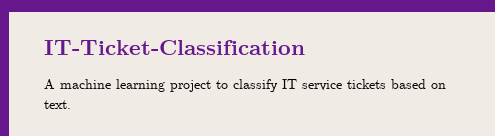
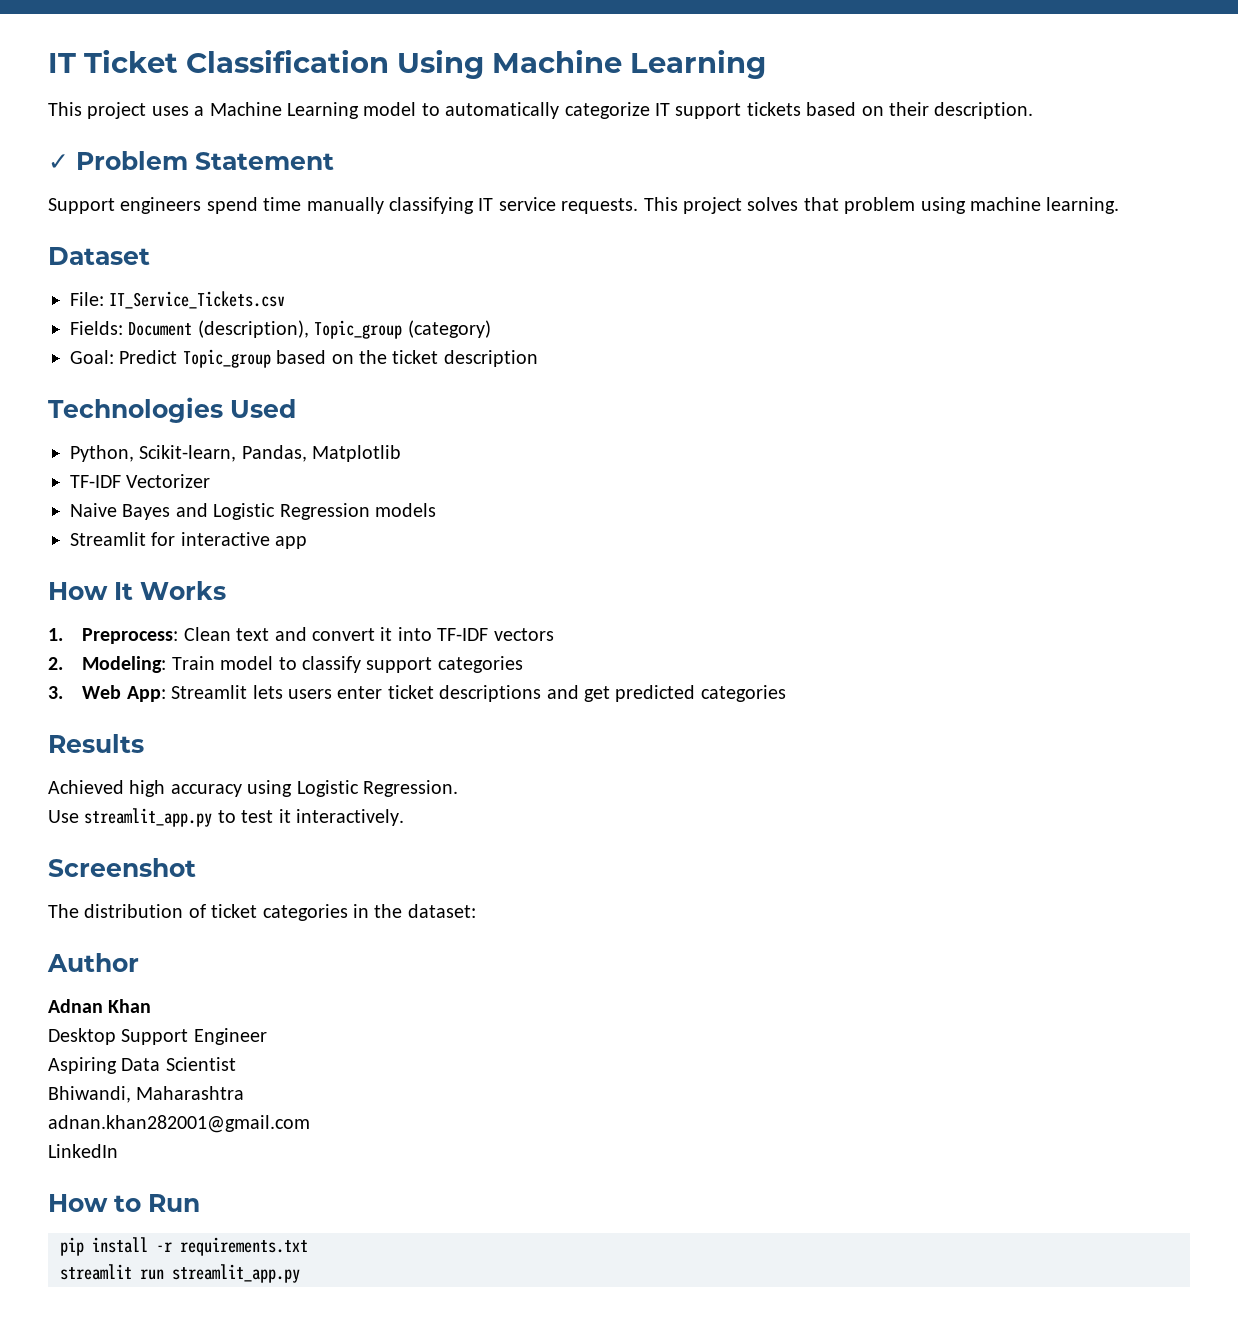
- IT-Ticket-Classification
- A machine learning project to classify IT service tickets based on text.
+ IT Ticket Classification Using Machine Learning
+ This project uses a Machine Learning model to automatically categorize IT support tickets based on their description.
+ ✓ Problem Statement
+ Support engineers spend time manually classifying IT service requests. This project solves that problem using machine learning.
+ Dataset
+ File: IT_Service_Tickets.csv
+ Fields: Document (description), Topic_group (category)
+ Goal: Predict Topic_group based on the ticket description
+ Technologies Used
+ Python, Scikit-learn, Pandas, Matplotlib
+ TF-IDF Vectorizer
+ Naive Bayes and Logistic Regression models
+ Streamlit for interactive app
+ How It Works
+ 1. Preprocess: Clean text and convert it into TF-IDF vectors
+ 2. Modeling: Train model to classify support categories
+ 3. Web App: Streamlit lets users enter ticket descriptions and get predicted categories
+ Results
+ Achieved high accuracy using Logistic Regression.
+ Use streamlit_app.py to test it interactively.
+ Screenshot
+ The distribution of ticket categories in the dataset:
+ Author
+ Adnan Khan
+ Desktop Support Engineer
+ Aspiring Data Scientist
+ Bhiwandi, Maharashtra
+ adnan.khan282001@gmail.com
+ LinkedIn
+ How to Run
+ pip install -r requirements.txt
+ streamlit run streamlit_app.py

